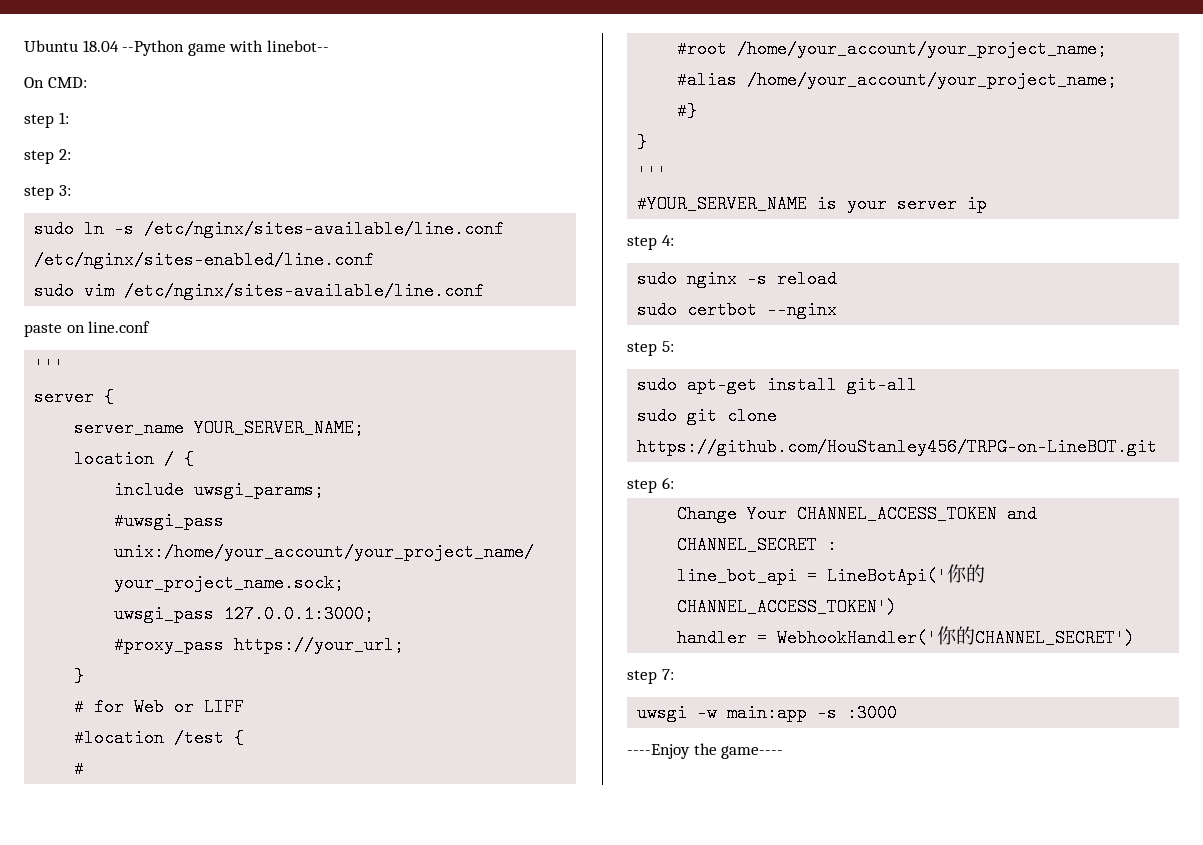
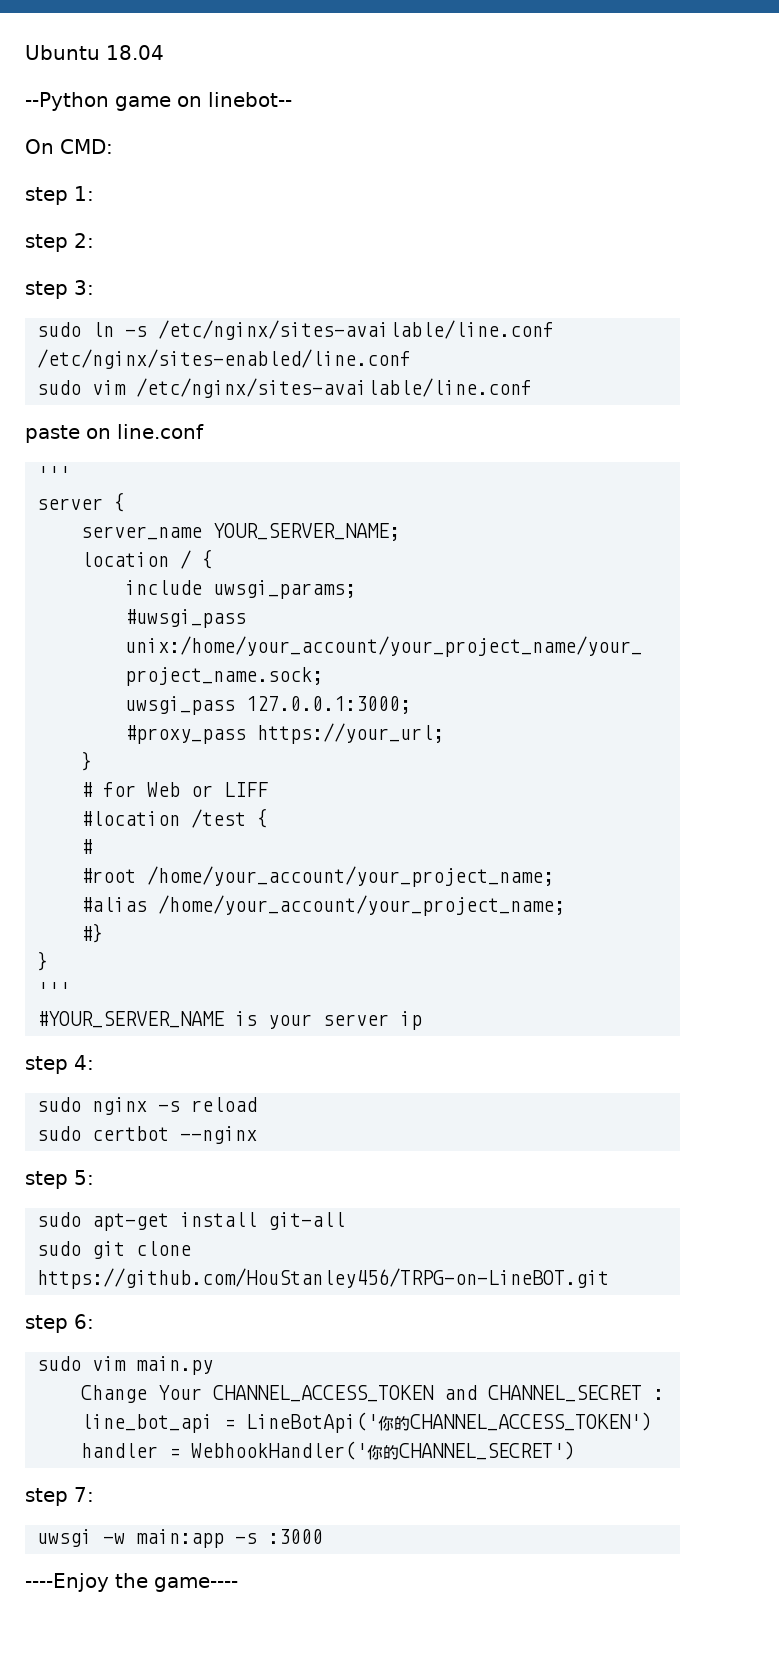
- Ubuntu 18.04 --Python game with linebot--
+ Ubuntu 18.04
+ --Python game on linebot--
+ sudo vim main.py

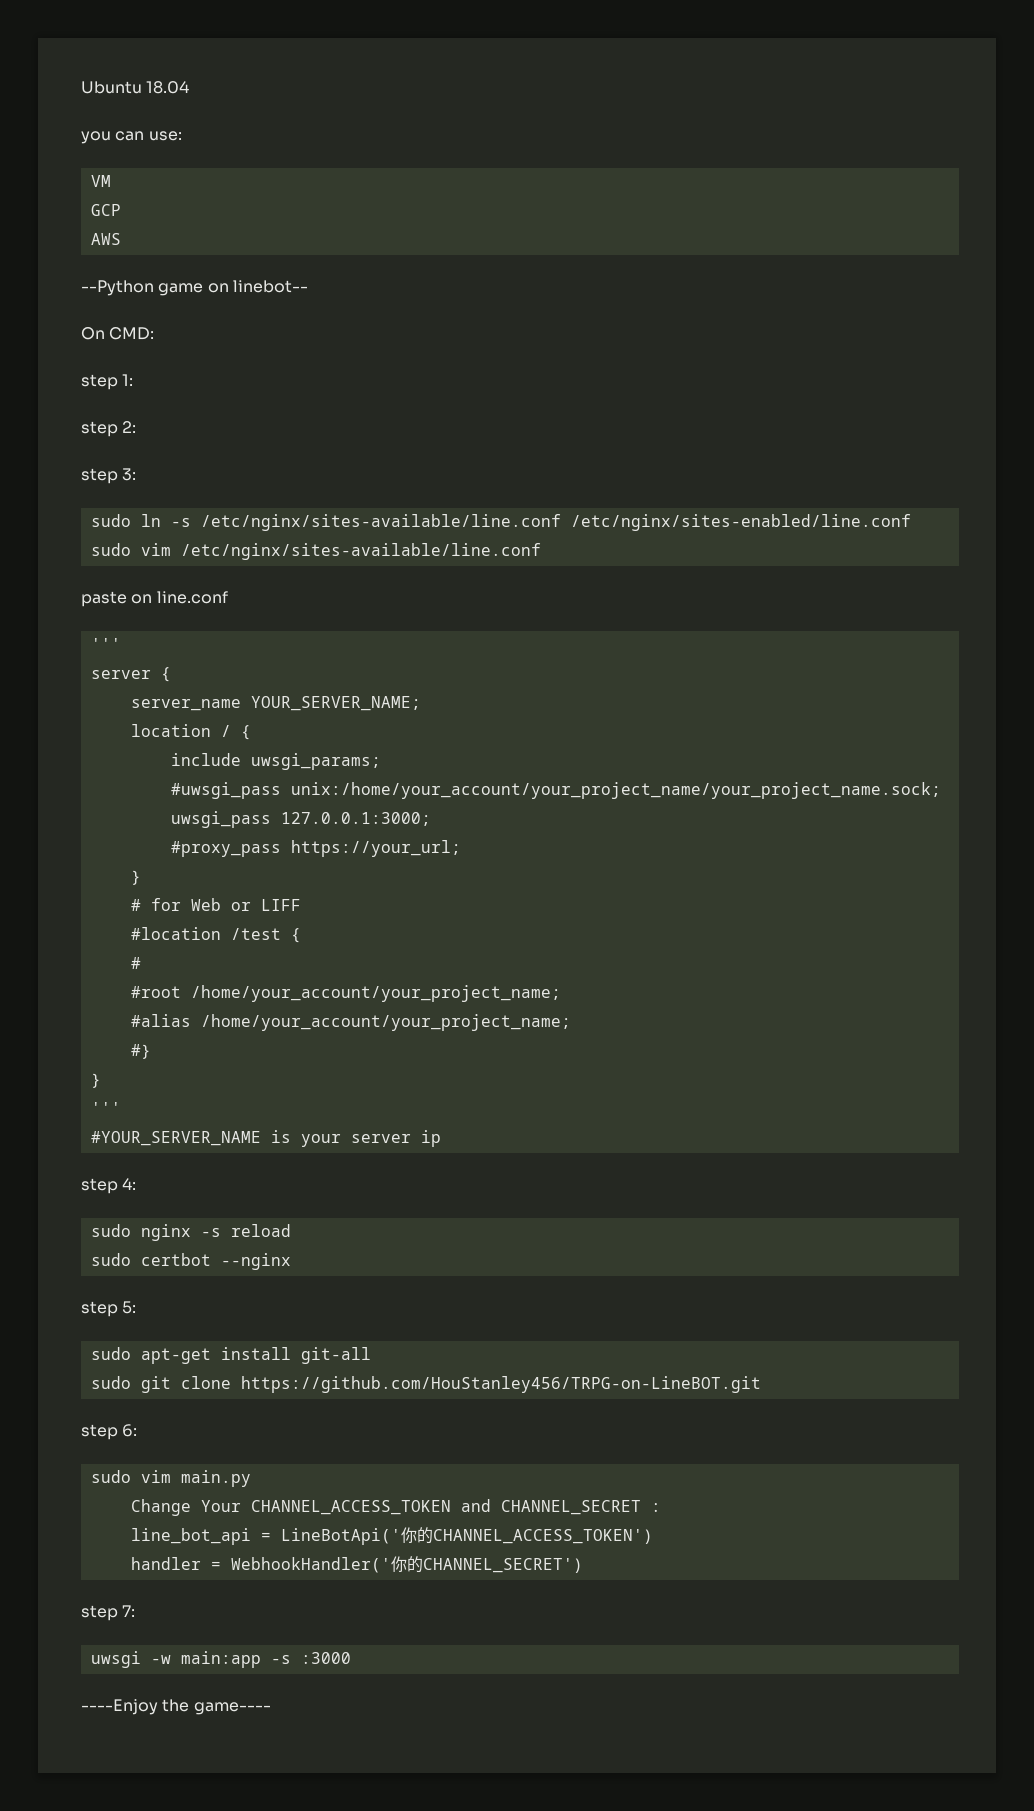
+ you can use:
+ VM
+ GCP
+ AWS

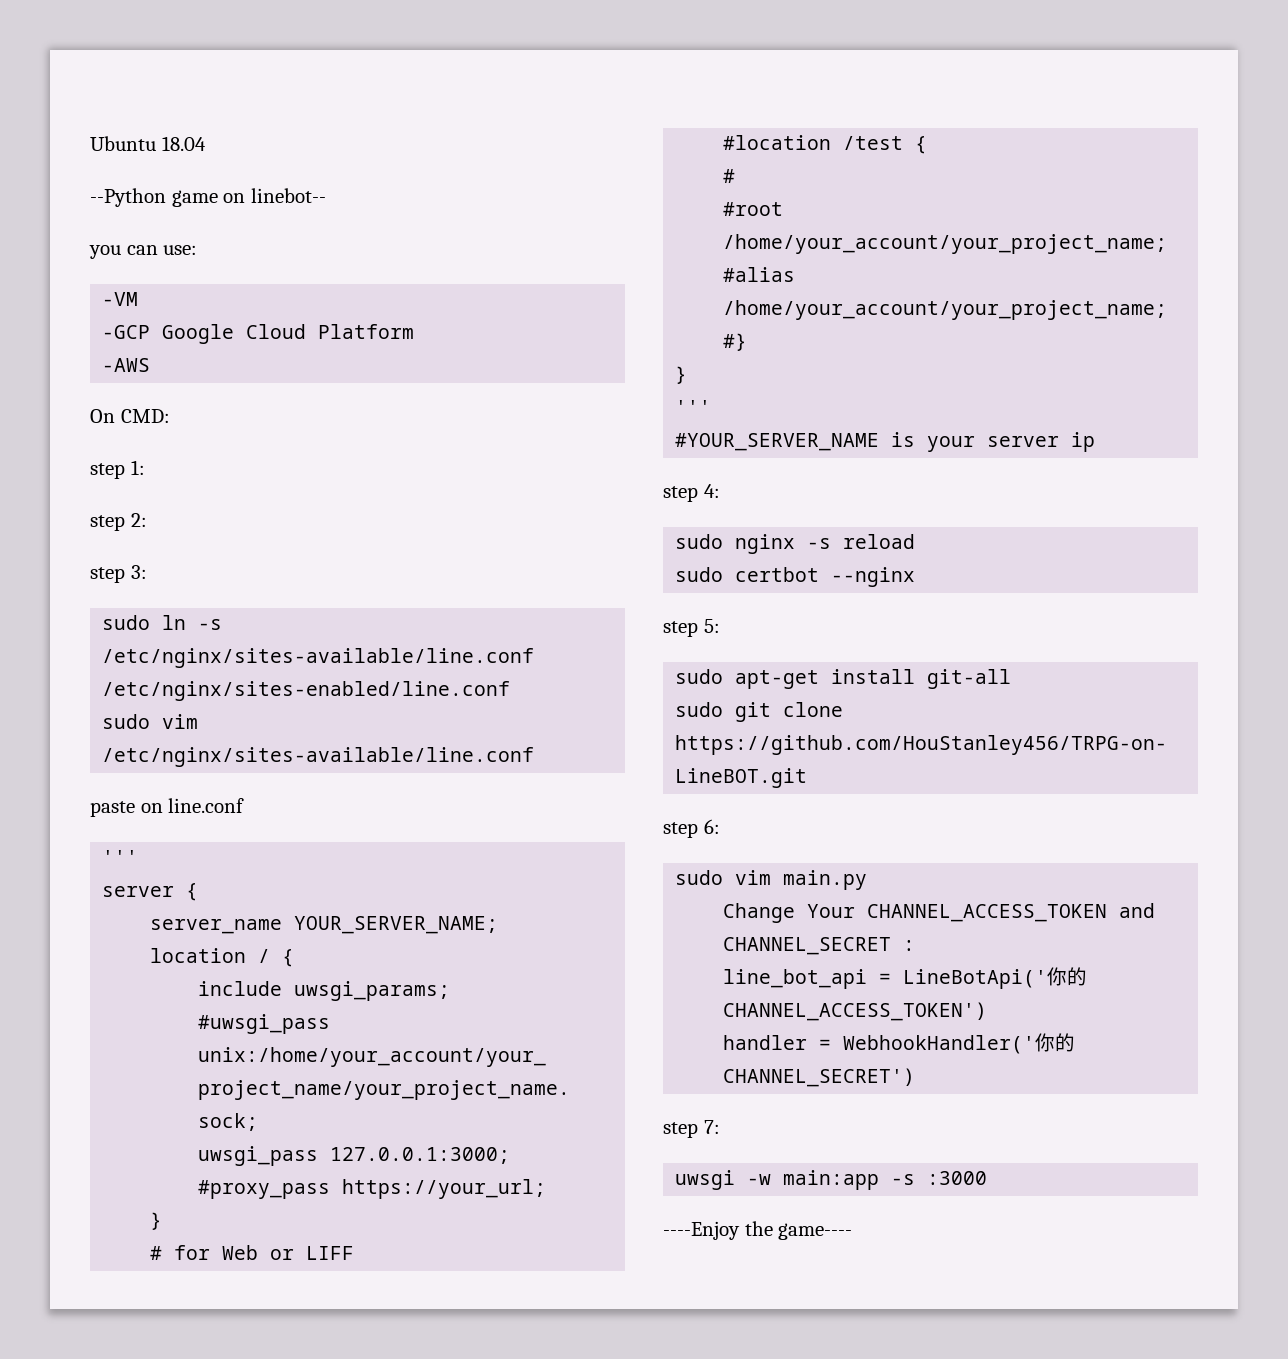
+ --Python game on linebot--
- VM
- GCP
- AWS
- --Python game on linebot--
+ -VM
+ -GCP Google Cloud Platform
+ -AWS

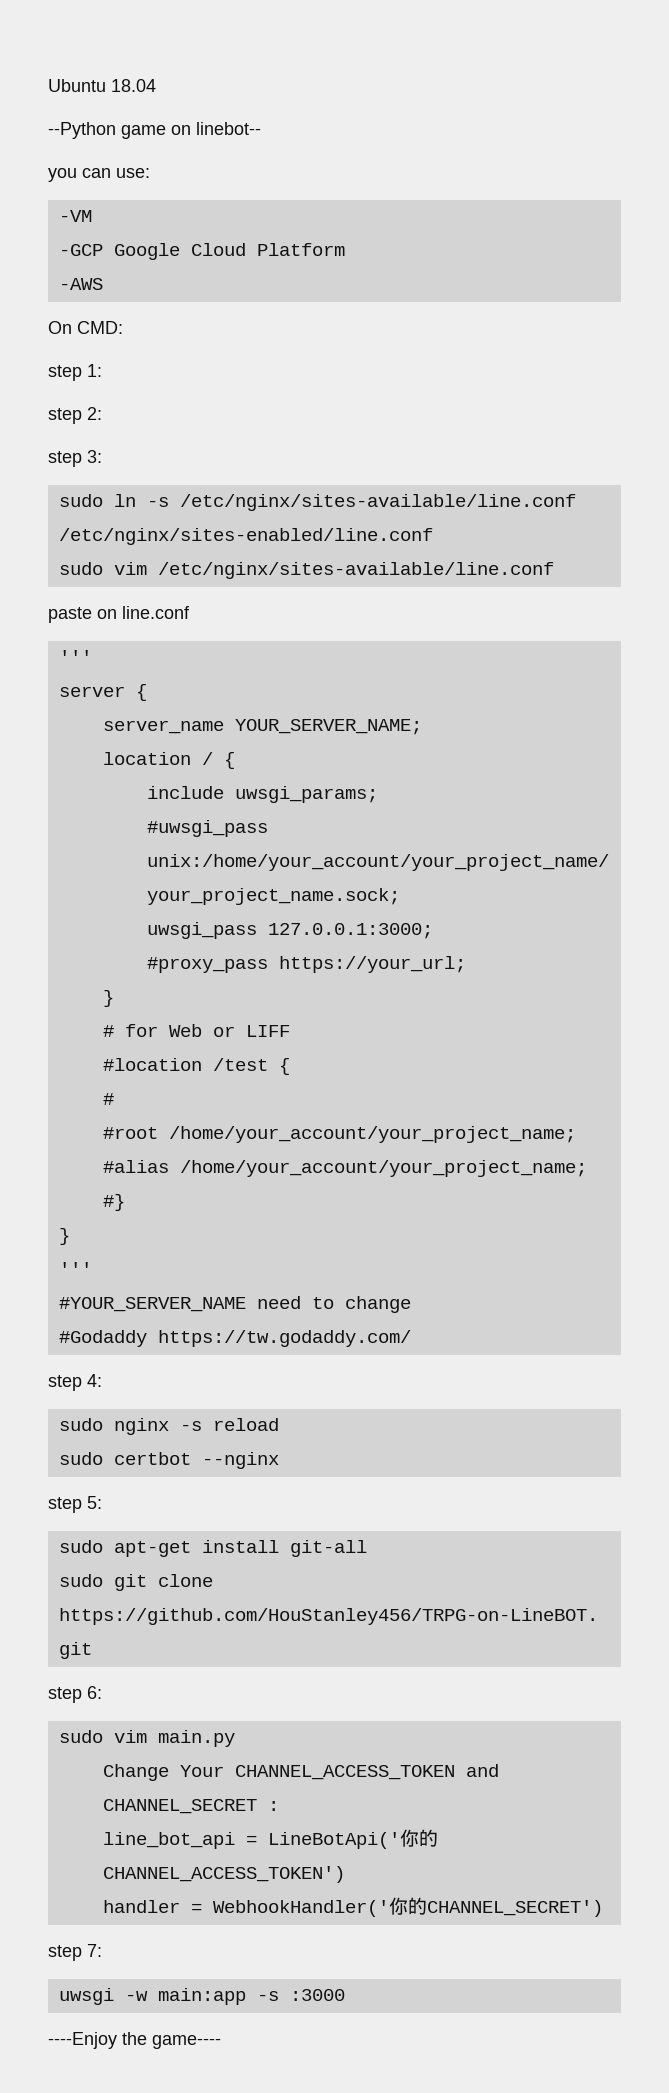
- #YOUR_SERVER_NAME is your server ip
+ #YOUR_SERVER_NAME need to change
+ #Godaddy https://tw.godaddy.com/

